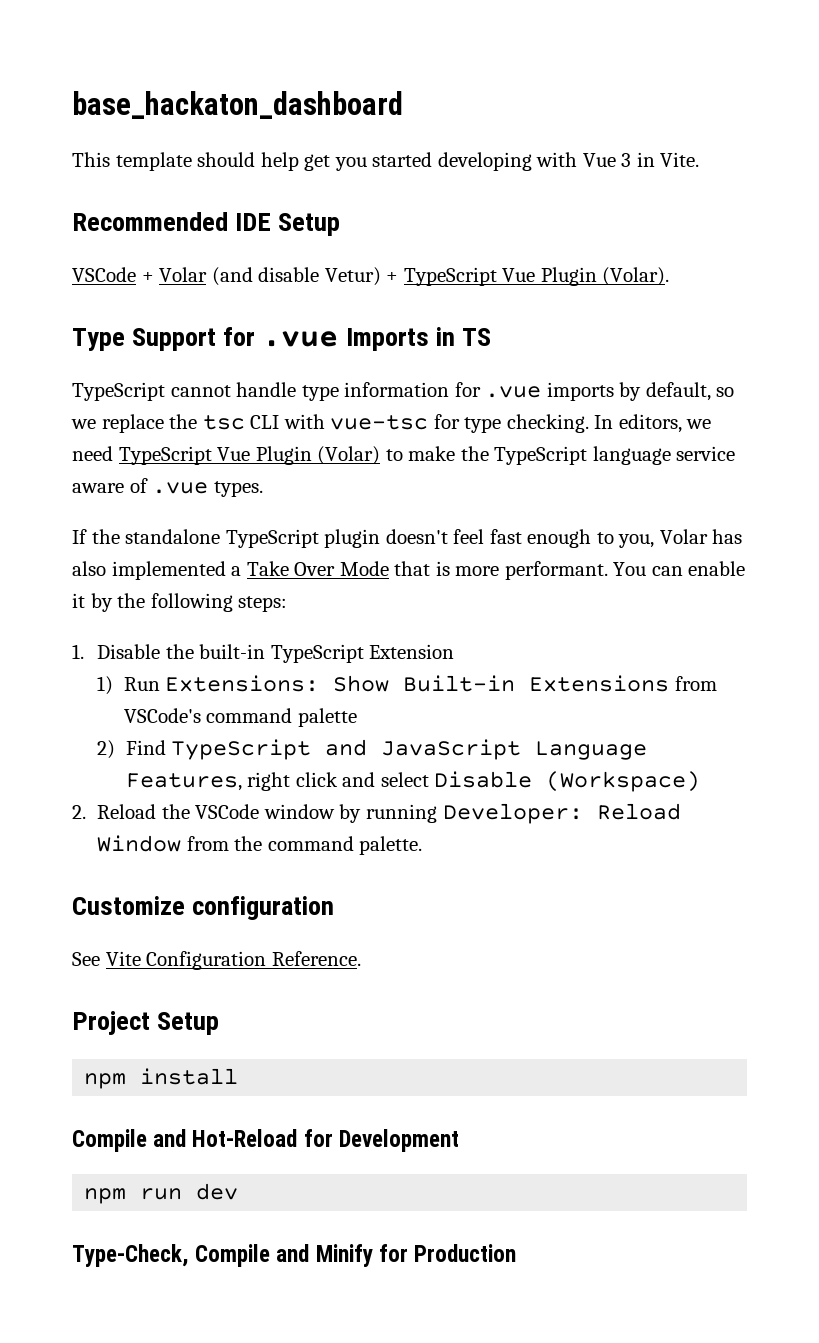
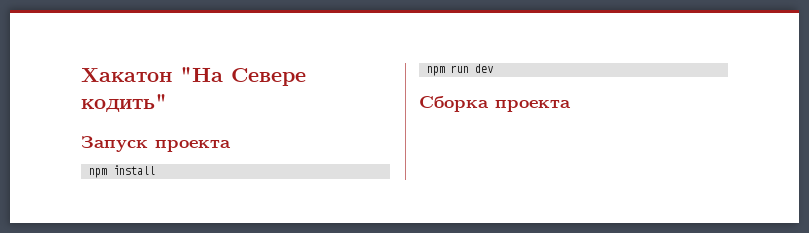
- base_hackaton_dashboard
- This template should help get you started developing with Vue 3 in Vite.
- Recommended IDE Setup
- VSCode + Volar (and disable Vetur) + TypeScript Vue Plugin (Volar).
- Type Support for .vue Imports in TS
- TypeScript cannot handle type information for .vue imports by default, so we replace the tsc CLI with vue-tsc for type checking. In editors, we need TypeScript Vue Plugin (Volar) to make the TypeScript language service aware of .vue types.
- If the standalone TypeScript plugin doesn't feel fast enough to you, Volar has also implemented a Take Over Mode that is more performant. You can enable it by the following steps:
- 1. Disable the built-in TypeScript Extension
- 1) Run Extensions: Show Built-in Extensions from VSCode's command palette
- 2) Find TypeScript and JavaScript Language Features, right click and select Disable (Workspace)
- 2. Reload the VSCode window by running Developer: Reload Window from the command palette.
- Customize configuration
- See Vite Configuration Reference.
- Project Setup
+ Хакатон "На Севере кодить"
+ Запуск проекта
  npm install
- Compile and Hot-Reload for Development
  npm run dev
- Type-Check, Compile and Minify for Production
+ Сборка проекта

